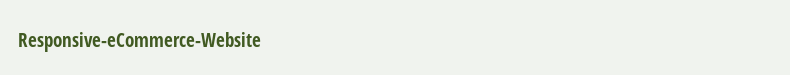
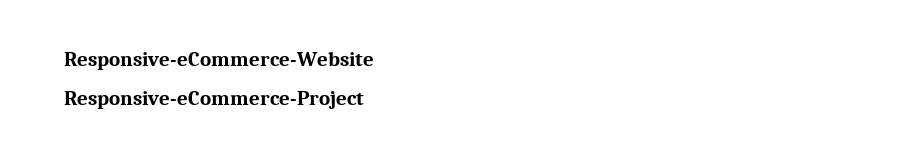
+ Responsive-eCommerce-Project

